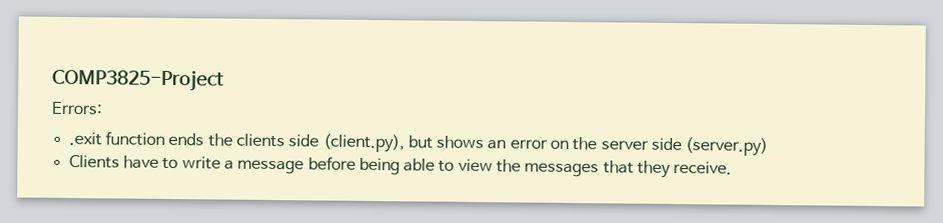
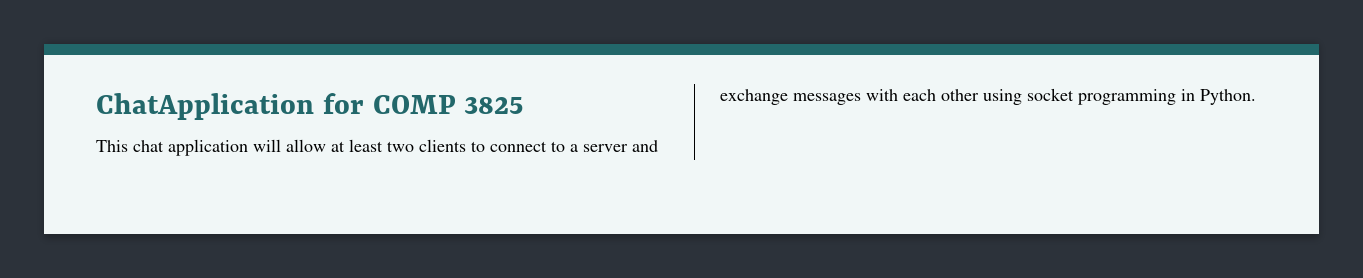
- COMP3825-Project
- Errors:
- .exit function ends the clients side (client.py), but shows an error on the server side (server.py)
- Clients have to write a message before being able to view the messages that they receive.
+ ChatApplication for COMP 3825
+ This chat application will allow at least two clients to connect to a server and exchange messages with each other using socket programming in Python.

